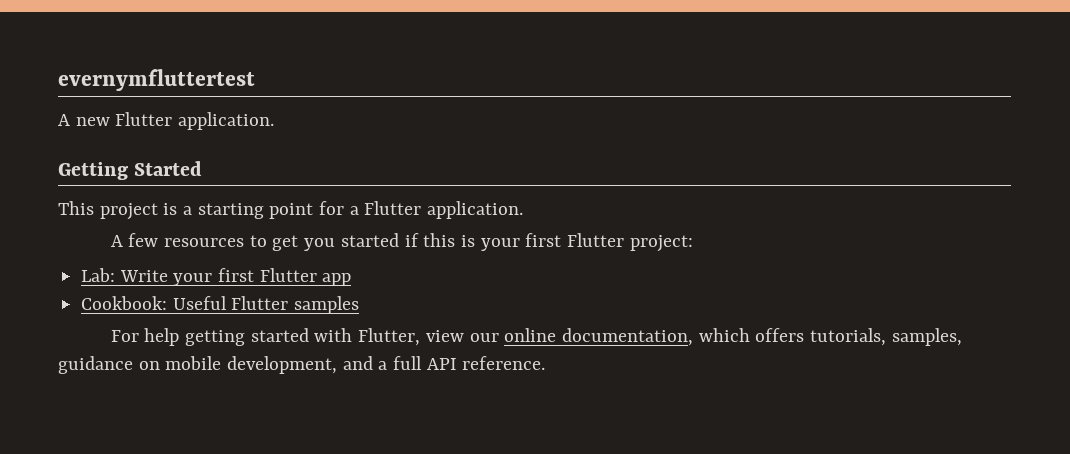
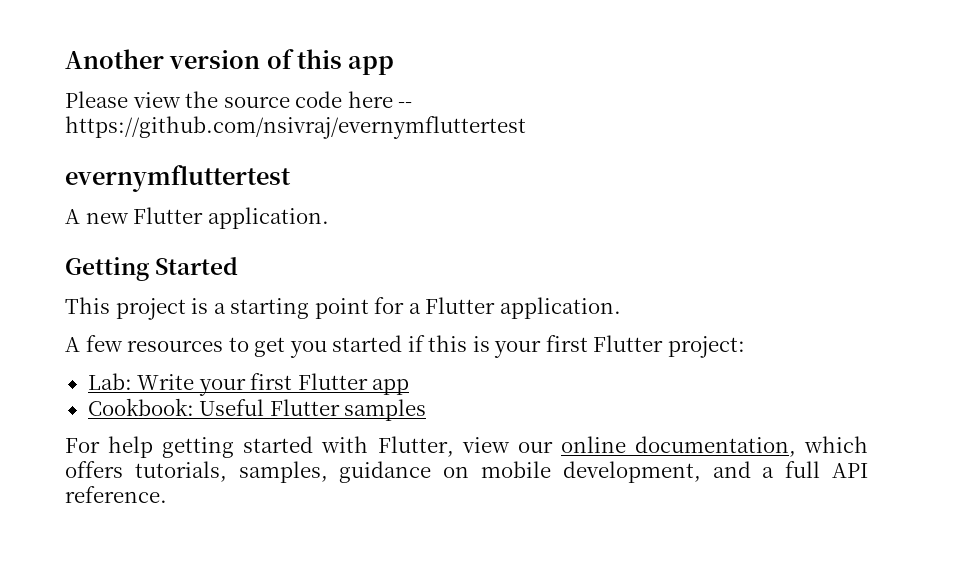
+ Another version of this app
+ Please view the source code here -- https://github.com/nsivraj/evernymfluttertest

